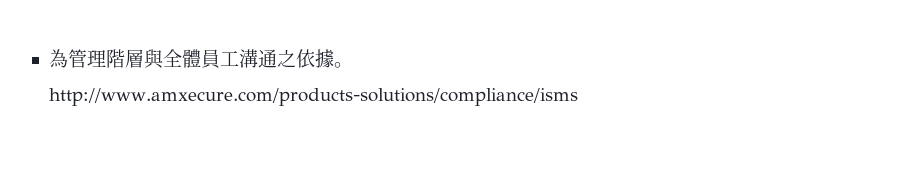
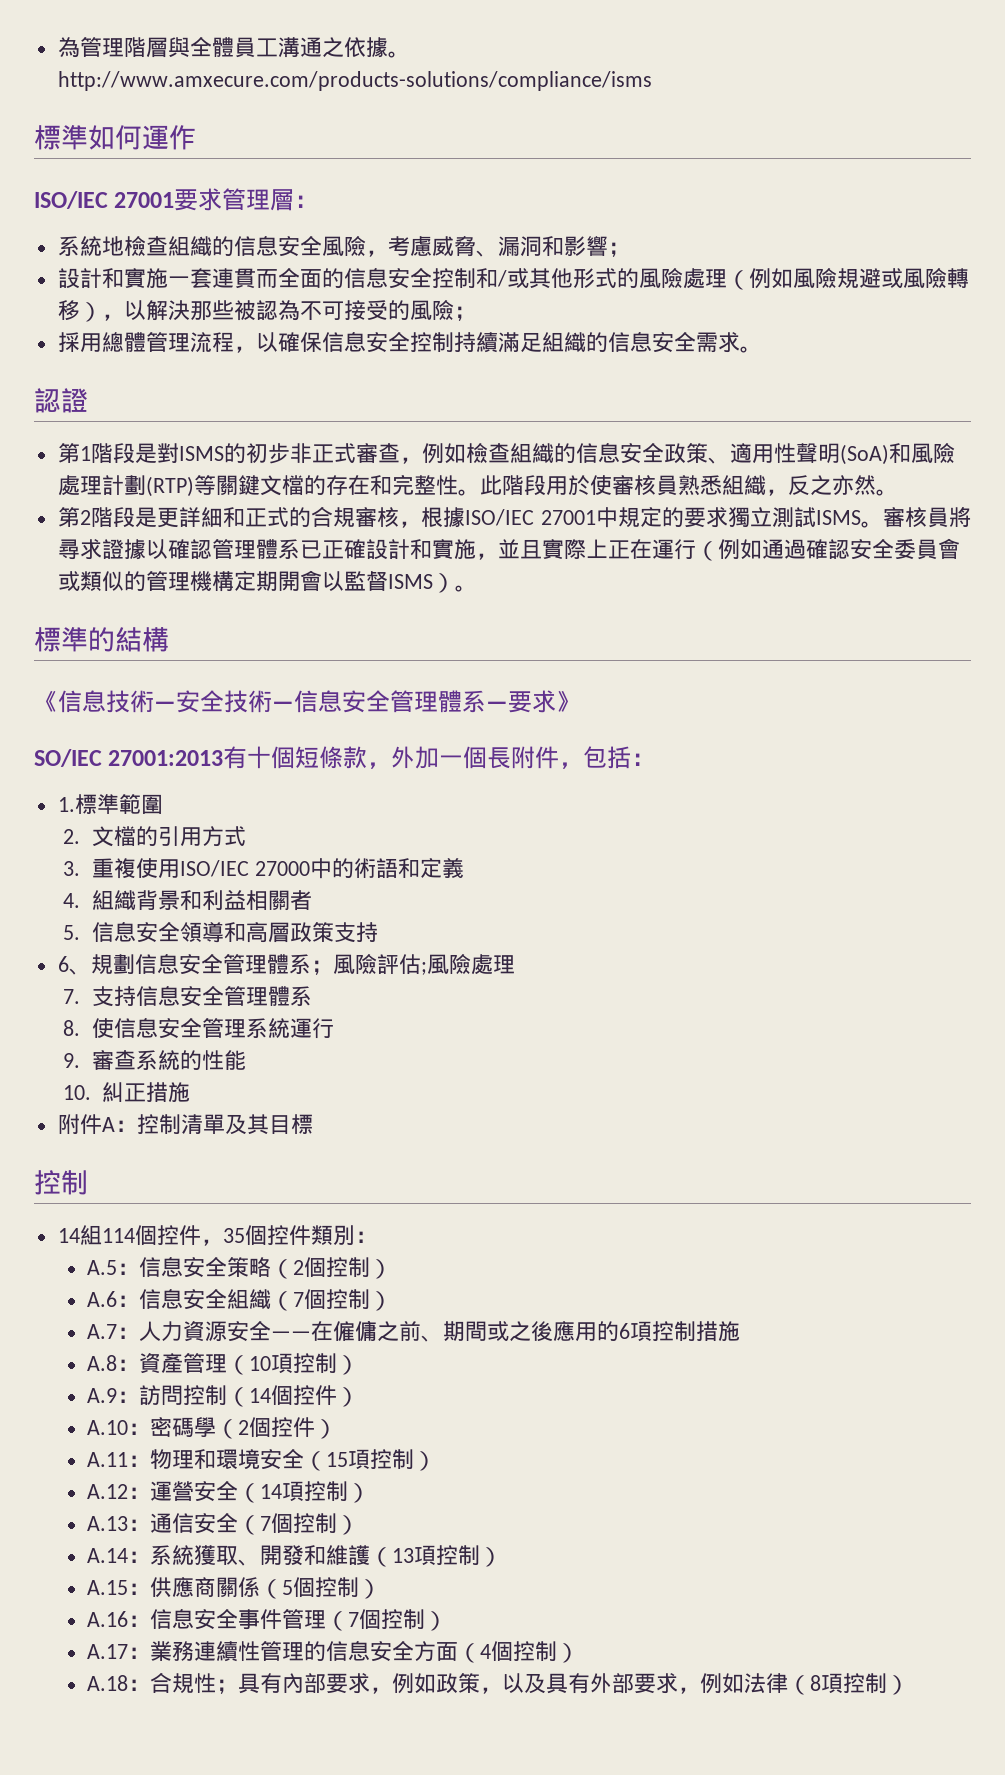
+ 標準如何運作
+ ISO/IEC 27001要求管理層：
+ 系統地檢查組織的信息安全風險，考慮威脅、漏洞和影響；
+ 設計和實施一套連貫而全面的信息安全控制和/或其他形式的風險處理（例如風險規避或風險轉移），以解決那些被認為不可接受的風險；
+ 採用總體管理流程，以確保信息安全控制持續滿足組織的信息安全需求。
+ 認證
+ 第1階段是對ISMS的初步非正式審查，例如檢查組織的信息安全政策、適用性聲明(SoA)和風險處理計劃(RTP)等關鍵文檔的存在和完整性。此階段用於使審核員熟悉組織，反之亦然。
+ 第2階段是更詳細和正式的合規審核，根據ISO/IEC 27001中規定的要求獨立測試ISMS。審核員將尋求證據以確認管理體系已正確設計和實施，並且實際上正在運行（例如通過確認安全委員會或類似的管理機構定期開會以監督ISMS）。
+ 標準的結構
+ 《信息技術—安全技術—信息安全管理體系—要求》
+ SO/IEC 27001:2013有十個短條款，外加一個長附件，包括：
+ 1.標準範圍
+ 2.文檔的引用方式
+ 3.重複使用ISO/IEC 27000中的術語和定義
+ 4.組織背景和利益相關者
+ 5.信息安全領導和高層政策支持
+ 6、規劃信息安全管理體系；風險評估;風險處理
+ 7.支持信息安全管理體系
+ 8.使信息安全管理系統運行
+ 9.審查系統的性能
+ 10.糾正措施
+ 附件A：控制清單及其目標
+ 控制
+ 14組114個控件，35個控件類別：
+ A.5：信息安全策略（2個控制）
+ A.6：信息安全組織（7個控制）
+ A.7：人力資源安全——在僱傭之前、期間或之後應用的6項控制措施
+ A.8：資產管理（10項控制）
+ A.9：訪問控制（14個控件）
+ A.10：密碼學（2個控件）
+ A.11：物理和環境安全（15項控制）
+ A.12：運營安全（14項控制）
+ A.13：通信安全（7個控制）
+ A.14：系統獲取、開發和維護（13項控制）
+ A.15：供應商關係（5個控制）
+ A.16：信息安全事件管理（7個控制）
+ A.17：業務連續性管理的信息安全方面（4個控制）
+ A.18：合規性；具有內部要求，例如政策，以及具有外部要求，例如法律（8項控制）

